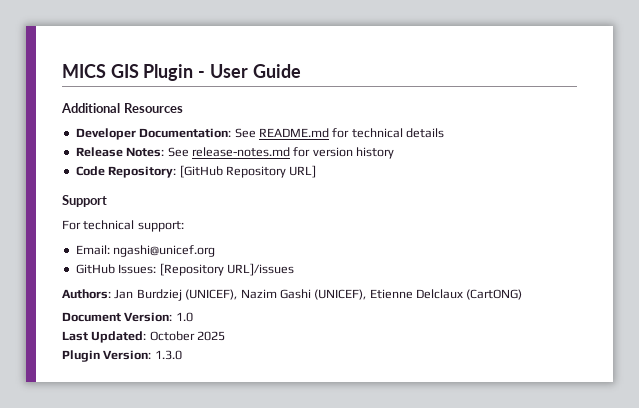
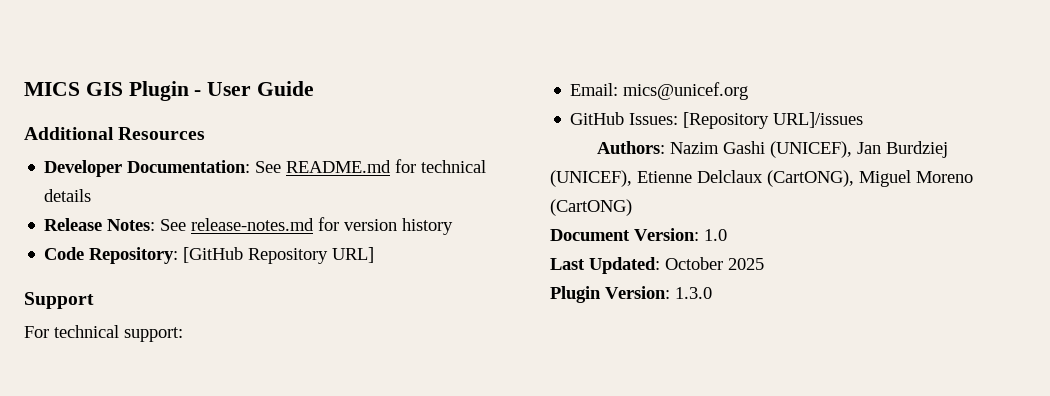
- Email: ngashi@unicef.org
+ Email: mics@unicef.org
- Authors: Jan Burdziej (UNICEF), Nazim Gashi (UNICEF), Etienne Delclaux (CartONG)
+ Authors: Nazim Gashi (UNICEF), Jan Burdziej (UNICEF), Etienne Delclaux (CartONG), Miguel Moreno (CartONG)

